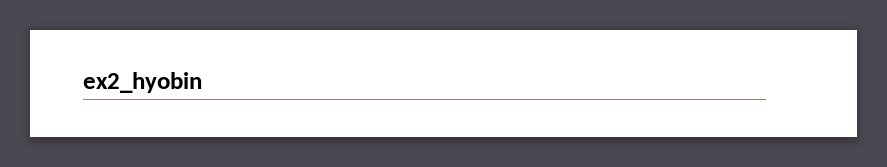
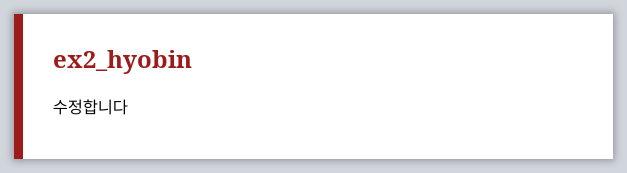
+ 수정합니다

